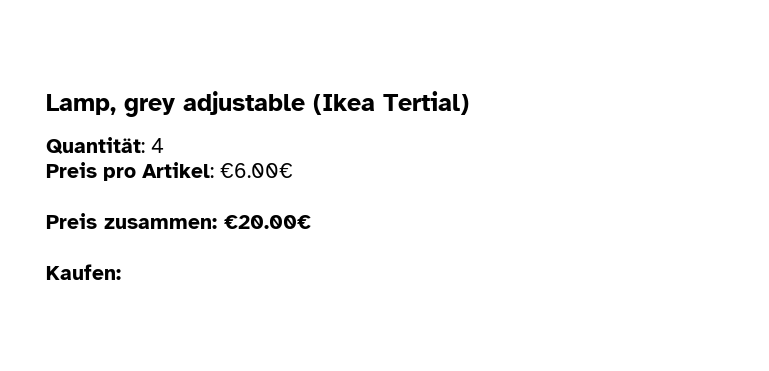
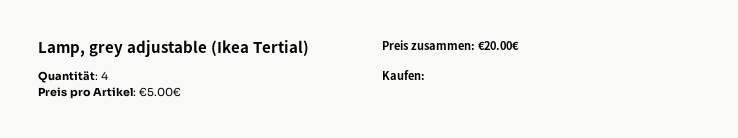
- Preis pro Artikel: €6.00€
+ Preis pro Artikel: €5.00€

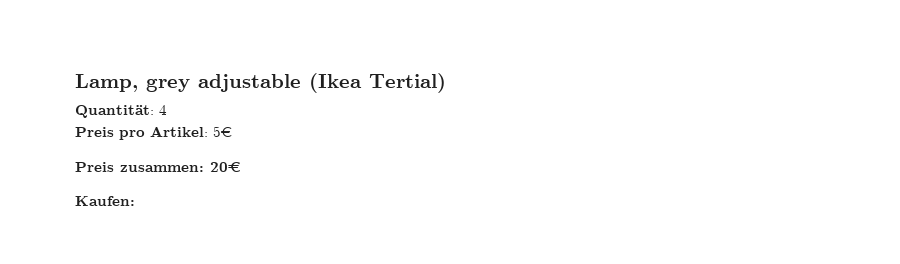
- Preis pro Artikel: €5.00€
+ Preis pro Artikel: 5€
- Preis zusammen: €20.00€
+ Preis zusammen: 20€

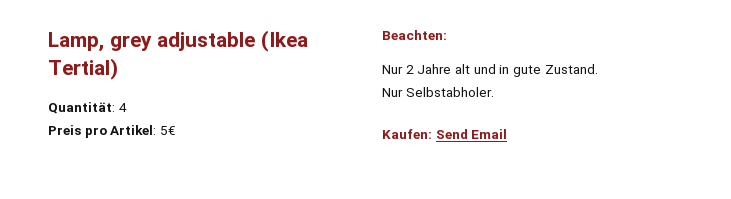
- Preis zusammen: 20€
+ Beachten:
+ Nur 2 Jahre alt und in gute Zustand.
+ Nur Selbstabholer.
- Kaufen:
+ Kaufen: Send Email

